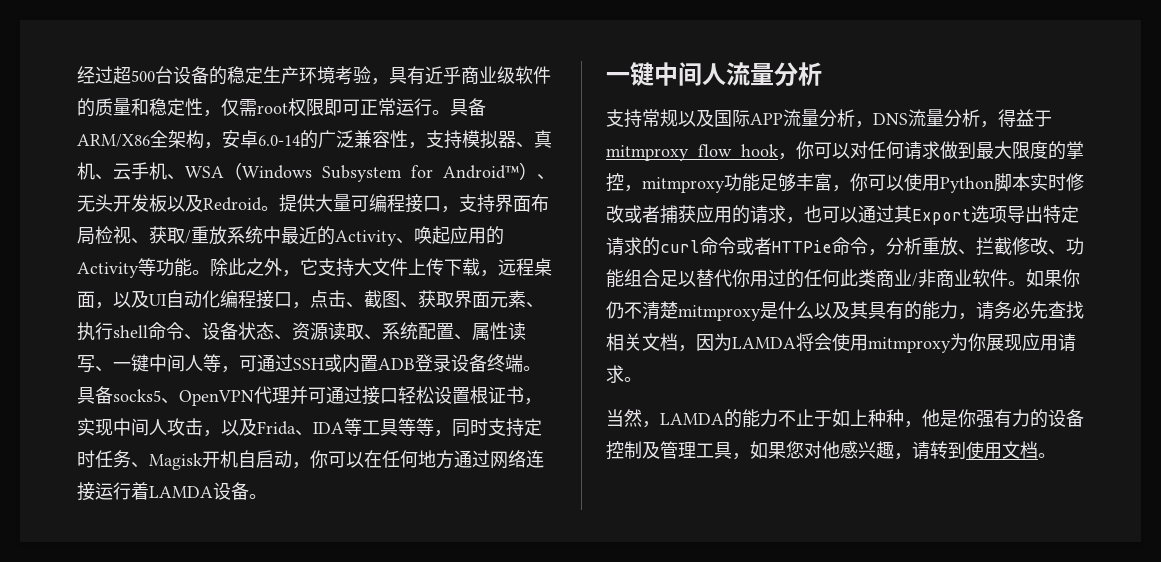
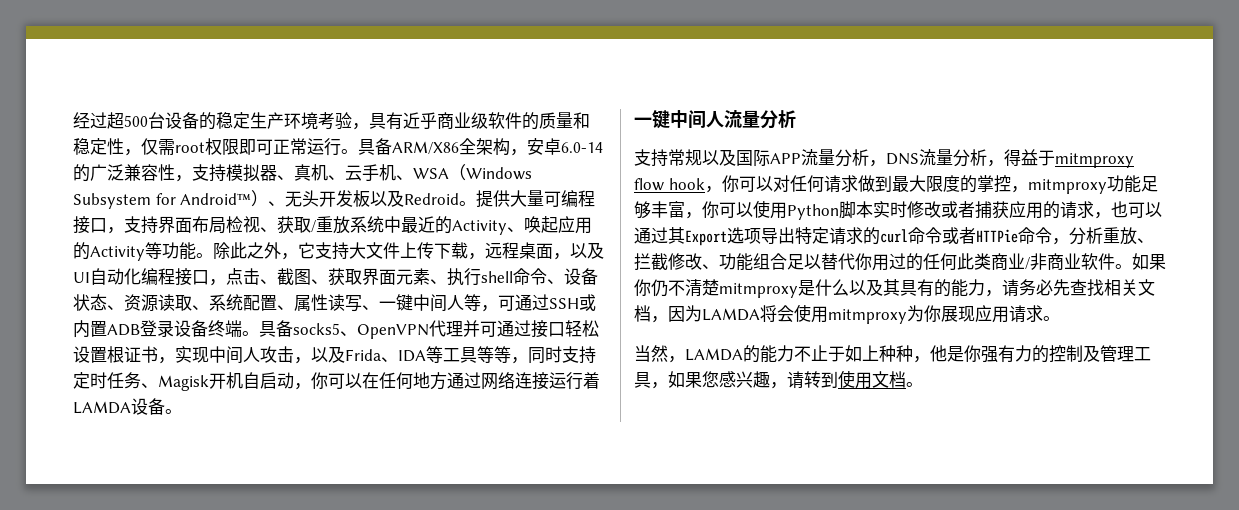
- 当然，LAMDA的能力不止于如上种种，他是你强有力的设备控制及管理工具，如果您对他感兴趣，请转到使用文档。
+ 当然，LAMDA的能力不止于如上种种，他是你强有力的控制及管理工具，如果您感兴趣，请转到使用文档。

